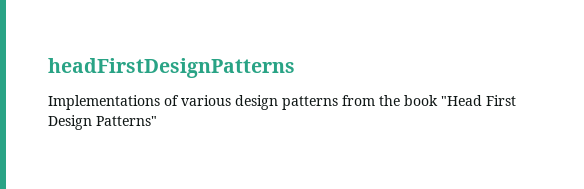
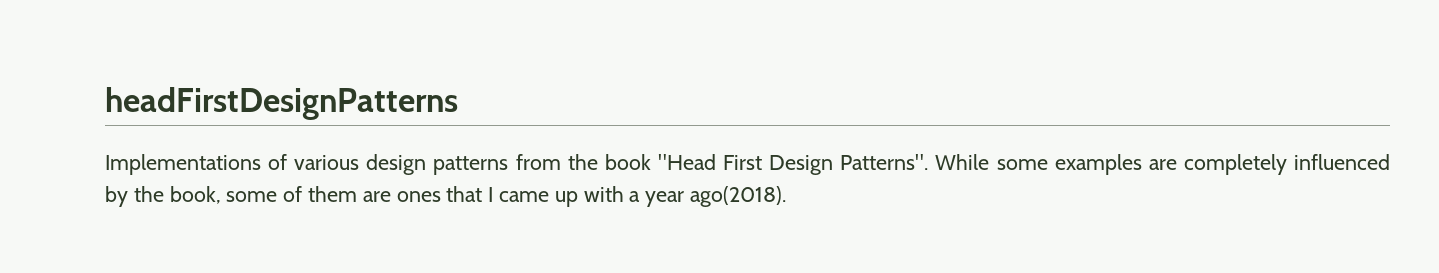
- Implementations of various design patterns from the book "Head First Design Patterns"
+ Implementations of various design patterns from the book "Head First Design Patterns". While some examples are completely influenced by the book, some of them are ones that I came up with a year ago(2018).

